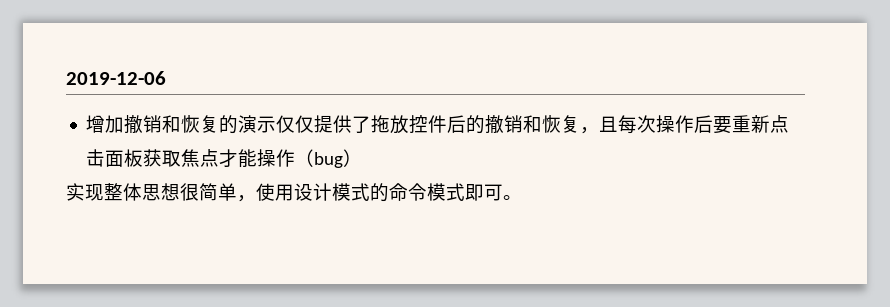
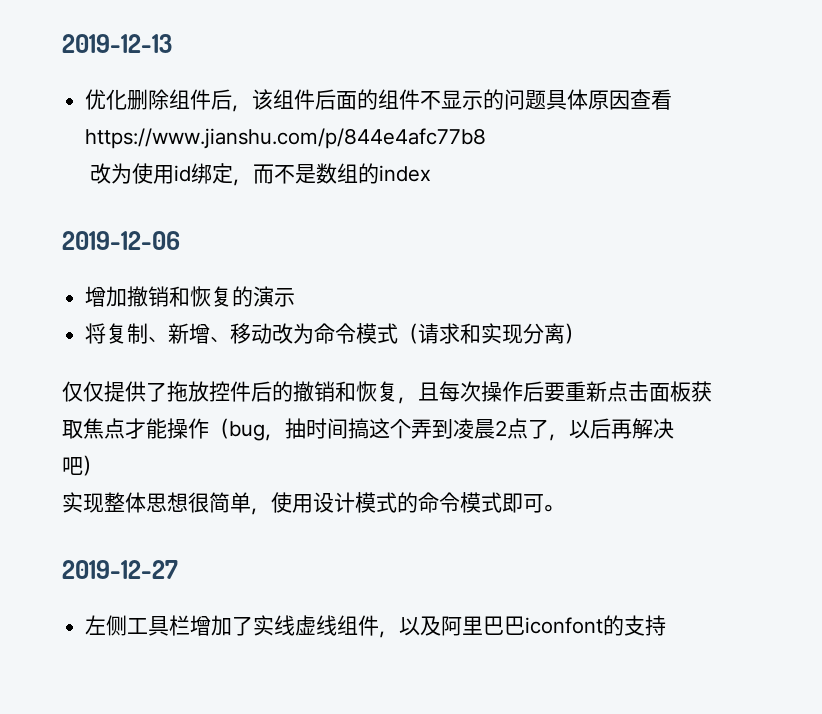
+ 2019-12-13
+ 优化删除组件后，该组件后面的组件不显示的问题具体原因查看https://www.jianshu.com/p/844e4afc77b8
+ 改为使用id绑定，而不是数组的index
- 增加撤销和恢复的演示仅仅提供了拖放控件后的撤销和恢复，且每次操作后要重新点击面板获取焦点才能操作（bug）
+ 增加撤销和恢复的演示
+ 将复制、新增、移动改为命令模式（请求和实现分离）
+ 仅仅提供了拖放控件后的撤销和恢复，且每次操作后要重新点击面板获取焦点才能操作（bug，抽时间搞这个弄到凌晨2点了，以后再解决吧）
+ 2019-12-27
+ 左侧工具栏增加了实线虚线组件，以及阿里巴巴iconfont的支持

